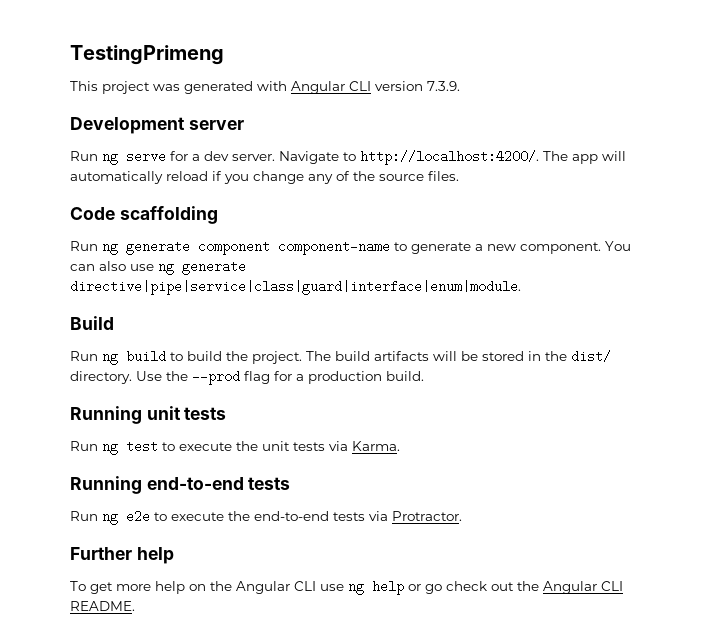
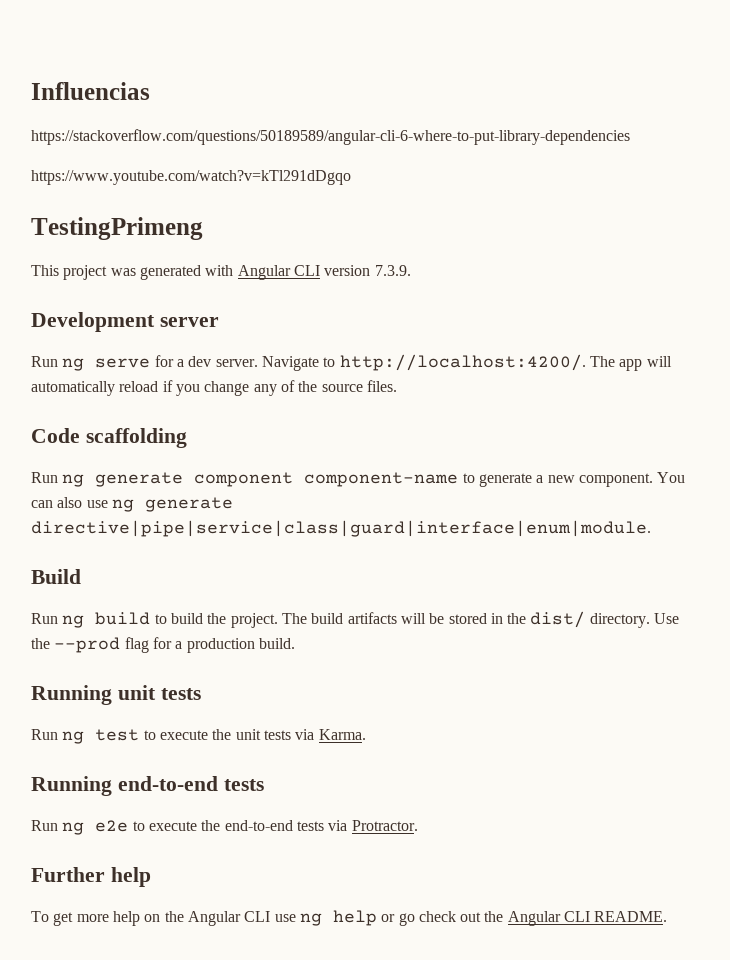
+ Influencias
+ https://stackoverflow.com/questions/50189589/angular-cli-6-where-to-put-library-dependencies
+ https://www.youtube.com/watch?v=kTl291dDgqo

